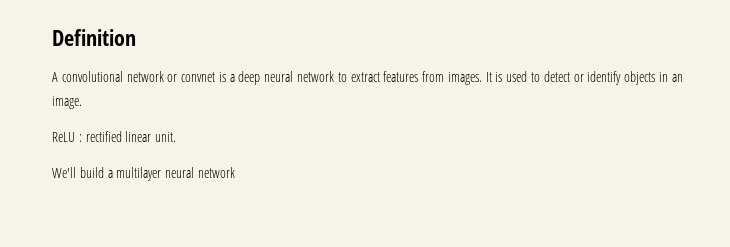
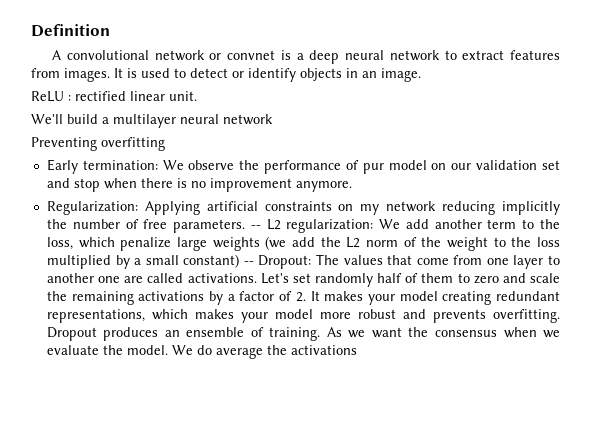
+ Preventing overfitting
+ Early termination: We observe the performance of pur model on our validation set and stop when there is no improvement anymore.
+ Regularization: Applying artificial constraints on my network reducing implicitly the number of free parameters. -- L2 regularization: We add another term to the loss, which penalize large weights (we add the L2 norm of the weight to the loss multiplied by a small constant) -- Dropout: The values that come from one layer to another one are called activations. Let's set randomly half of them to zero and scale the remaining activations by a factor of 2. It makes your model creating redundant representations, which makes your model more robust and prevents overfitting. Dropout produces an ensemble of training. As we want the consensus when we evaluate the model. We do average the activations

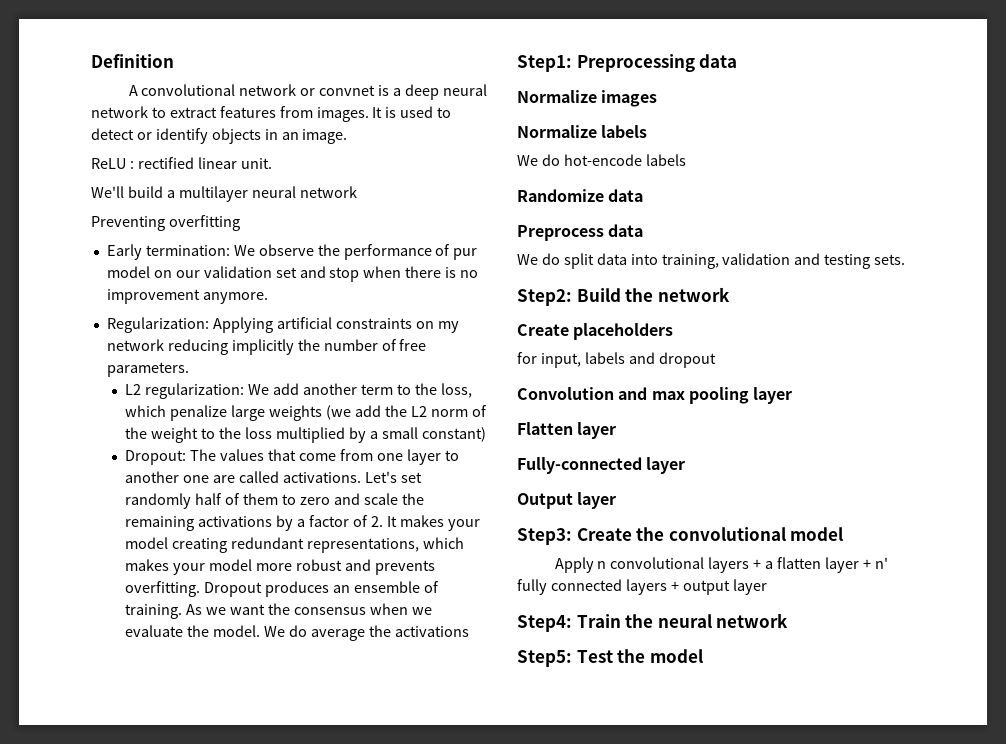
- Regularization: Applying artificial constraints on my network reducing implicitly the number of free parameters. -- L2 regularization: We add another term to the loss, which penalize large weights (we add the L2 norm of the weight to the loss multiplied by a small constant) -- Dropout: The values that come from one layer to another one are called activations.
+ Regularization: Applying artificial constraints on my network reducing implicitly the number of free parameters.
+ L2 regularization: We add another term to the loss, which penalize large weights (we add the L2 norm of the weight to the loss multiplied by a small constant)
+ Dropout: The values that come from one layer to another one are called activations.
+ Step1: Preprocessing data
+ Normalize images
+ Normalize labels
+ We do hot-encode labels
+ Randomize data
+ Preprocess data
+ We do split data into training, validation and testing sets.
+ Step2: Build the network
+ Create placeholders
+ for input, labels and dropout
+ Convolution and max pooling layer
+ Flatten layer
+ Fully-connected layer
+ Output layer
+ Step3: Create the convolutional model
+ Apply n convolutional layers + a flatten layer + n' fully connected layers + output layer
+ Step4: Train the neural network
+ Step5: Test the model

